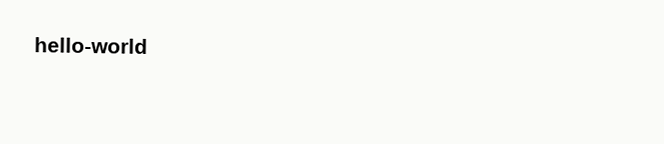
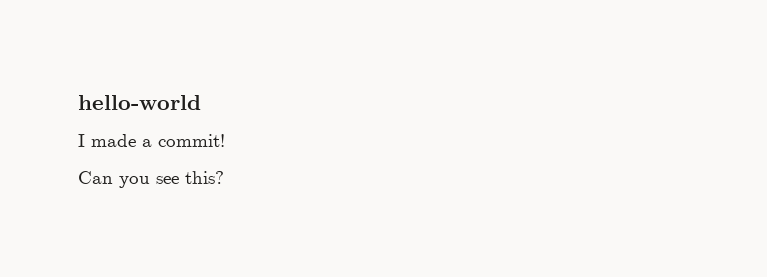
+ I made a commit!
+ Can you see this?

